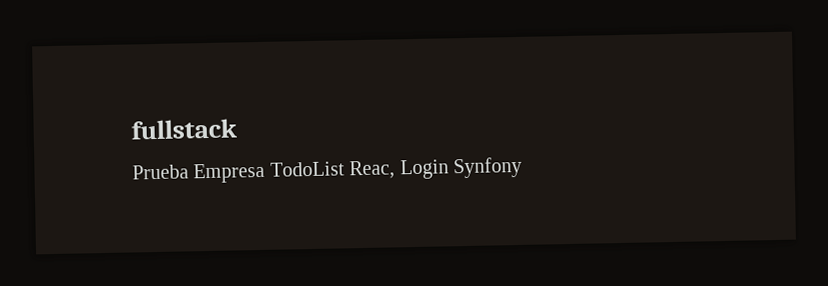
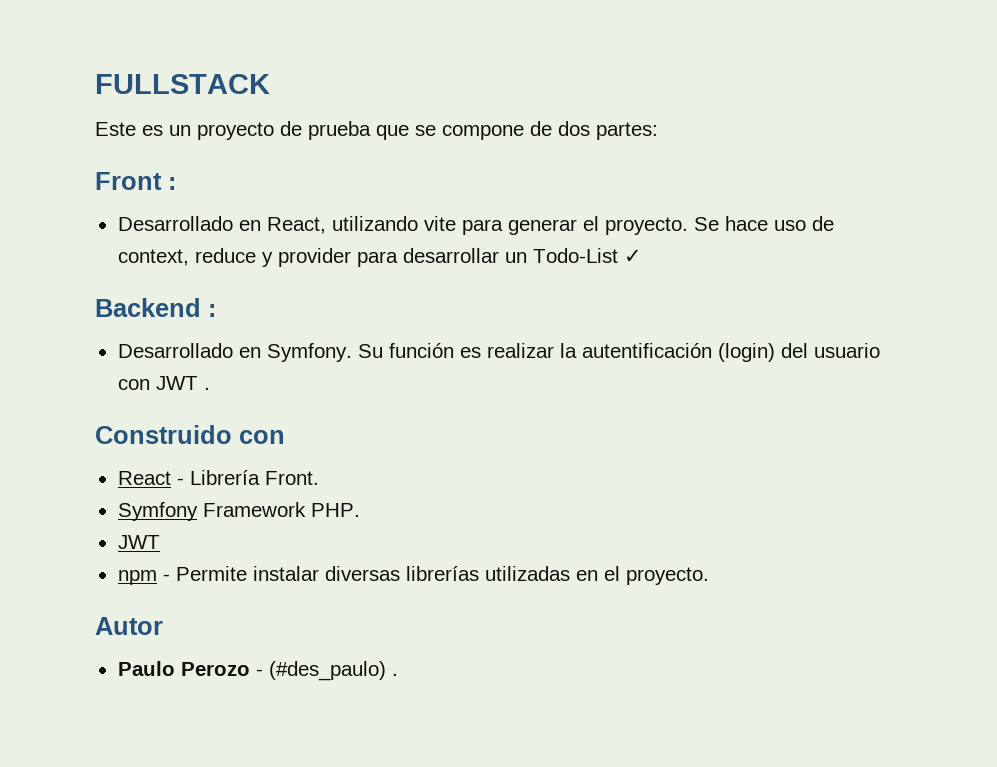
- fullstack
- Prueba Empresa TodoList Reac, Login Synfony
+ FULLSTACK
+ Este es un proyecto de prueba que se compone de dos partes:
+ Front :
+ Desarrollado en React, utilizando vite para generar el proyecto. Se hace uso de context, reduce y provider para desarrollar un Todo-List ✓
+ Backend :
+ Desarrollado en Symfony. Su función es realizar la autentificación (login) del usuario con JWT .
+ Construido con
+ React - Librería Front.
+ Symfony Framework PHP.
+ JWT
+ npm - Permite instalar diversas librerías utilizadas en el proyecto.
+ Autor
+ Paulo Perozo - (#des_paulo) .

